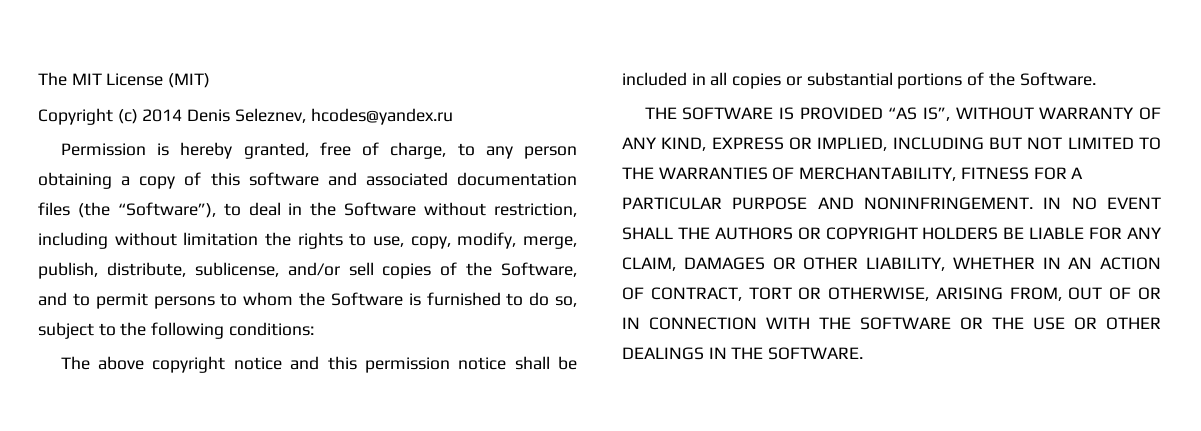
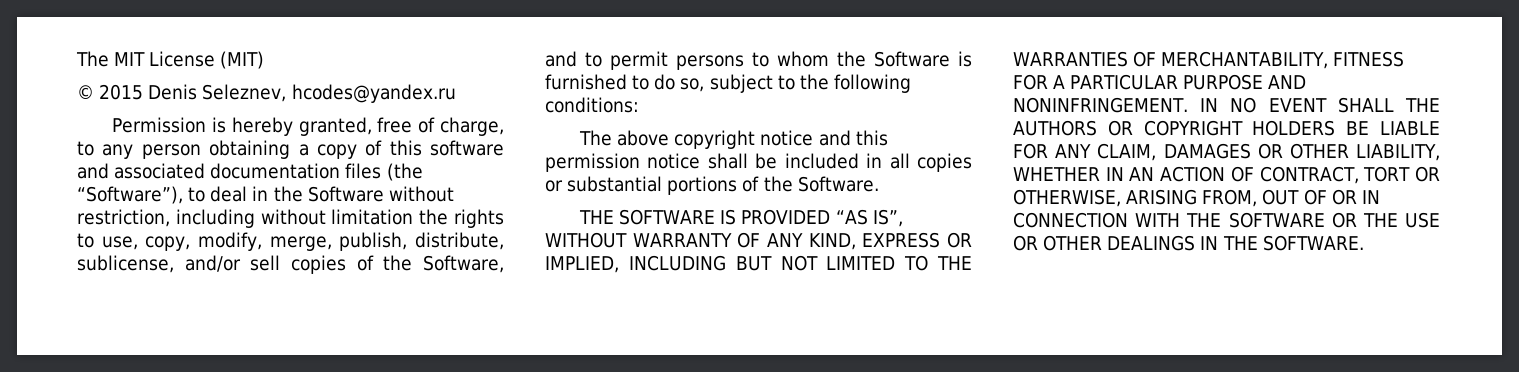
- Copyright (c) 2014 Denis Seleznev, hcodes@yandex.ru
+ © 2015 Denis Seleznev, hcodes@yandex.ru

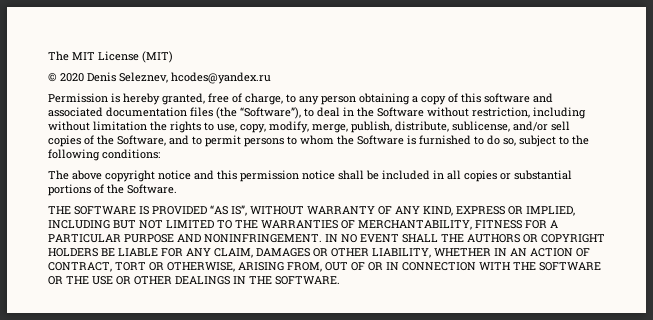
- © 2015 Denis Seleznev, hcodes@yandex.ru
+ © 2020 Denis Seleznev, hcodes@yandex.ru

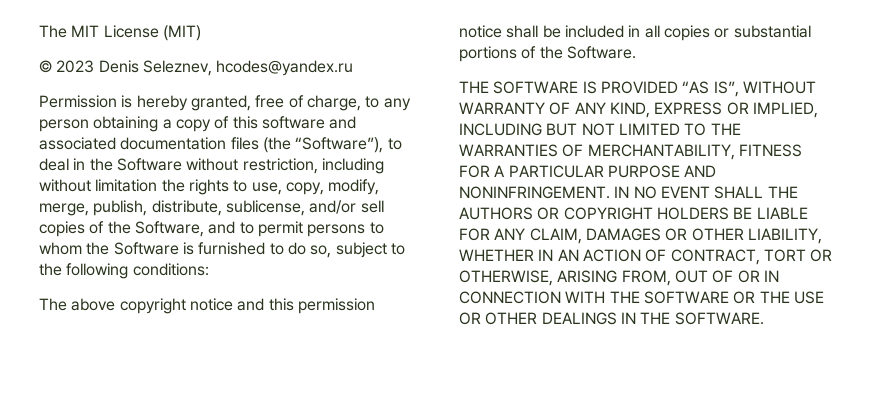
- © 2020 Denis Seleznev, hcodes@yandex.ru
+ © 2023 Denis Seleznev, hcodes@yandex.ru

